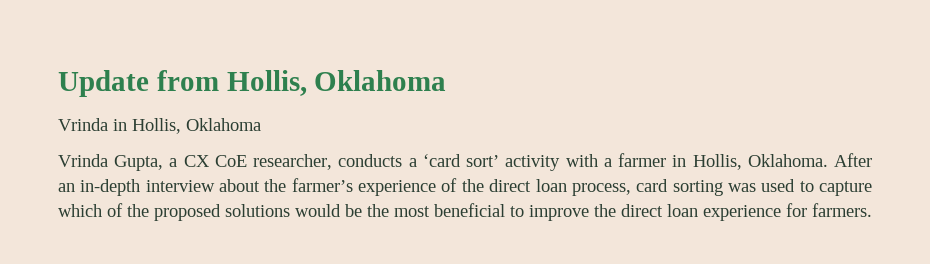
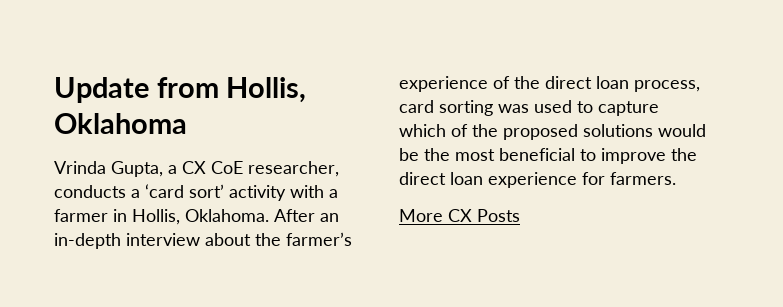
- Vrinda in Hollis, Oklahoma
+ More CX Posts

